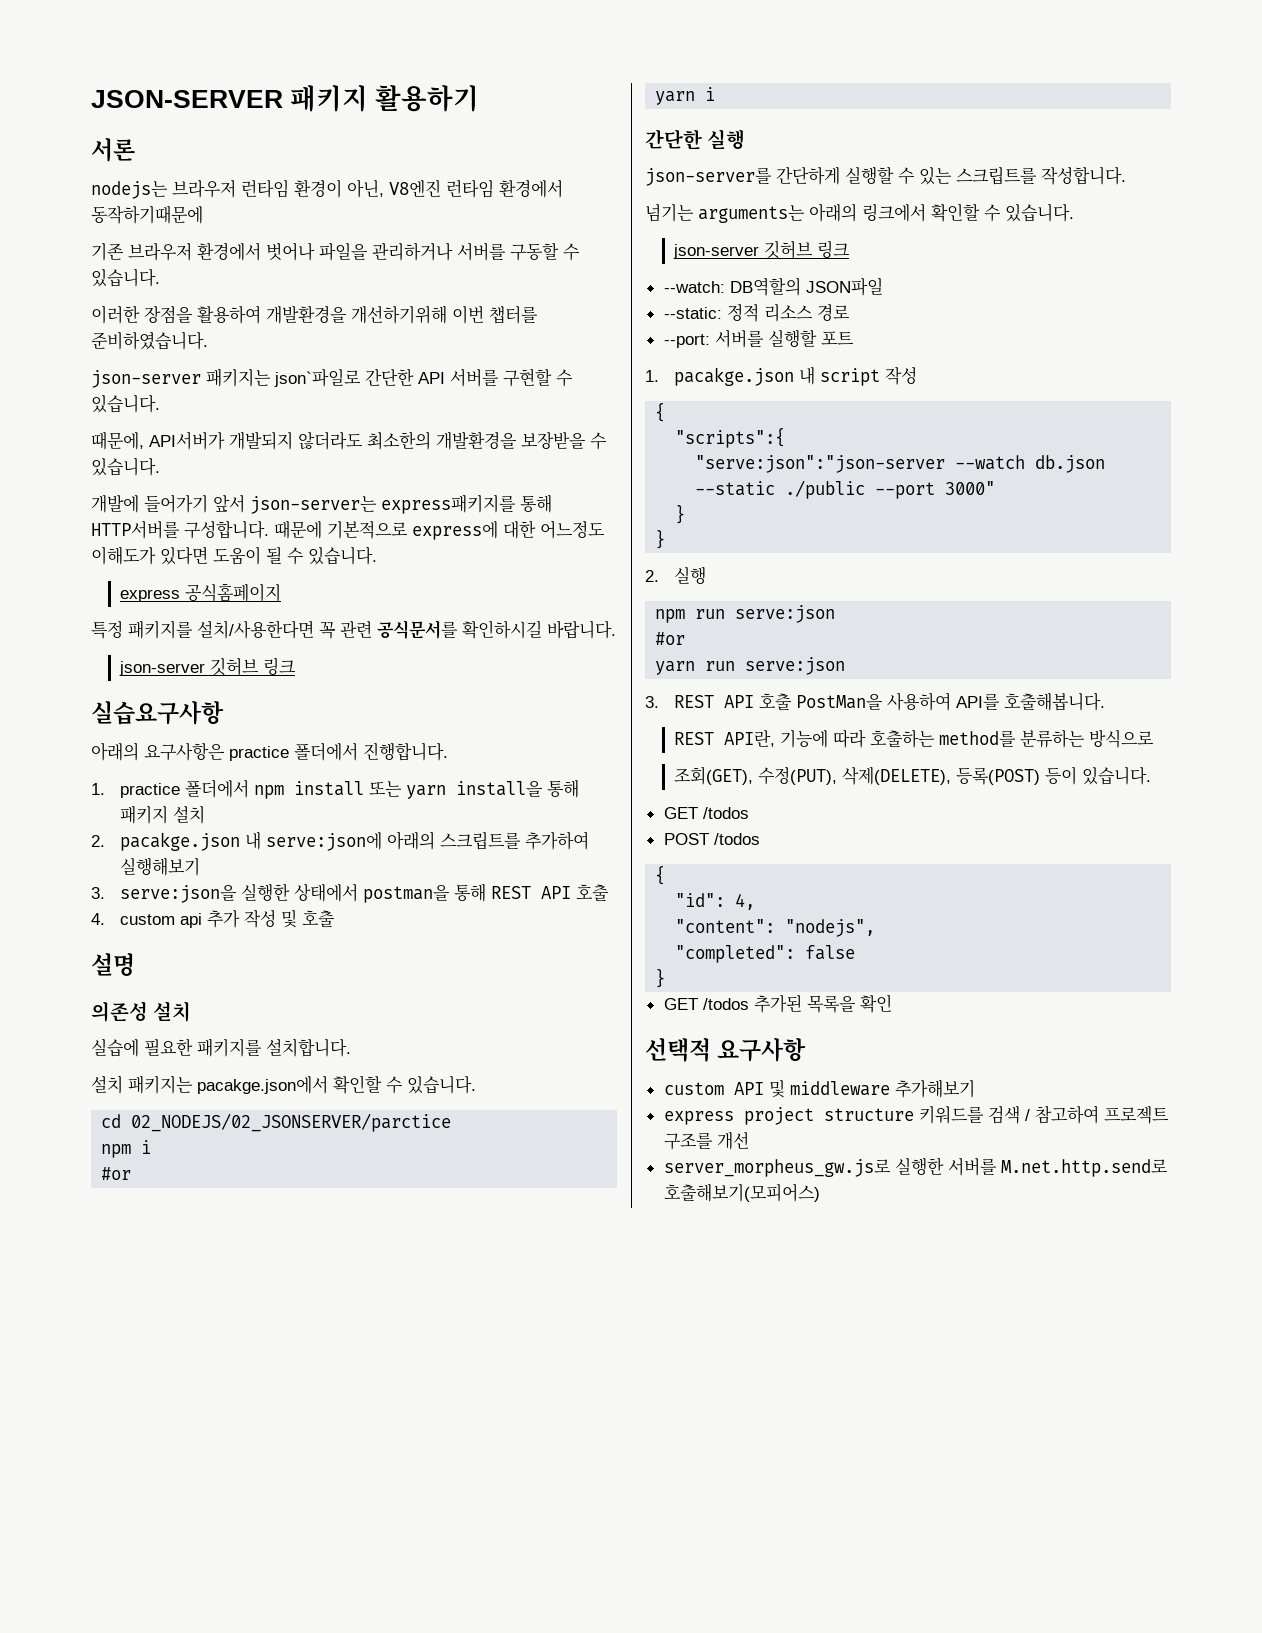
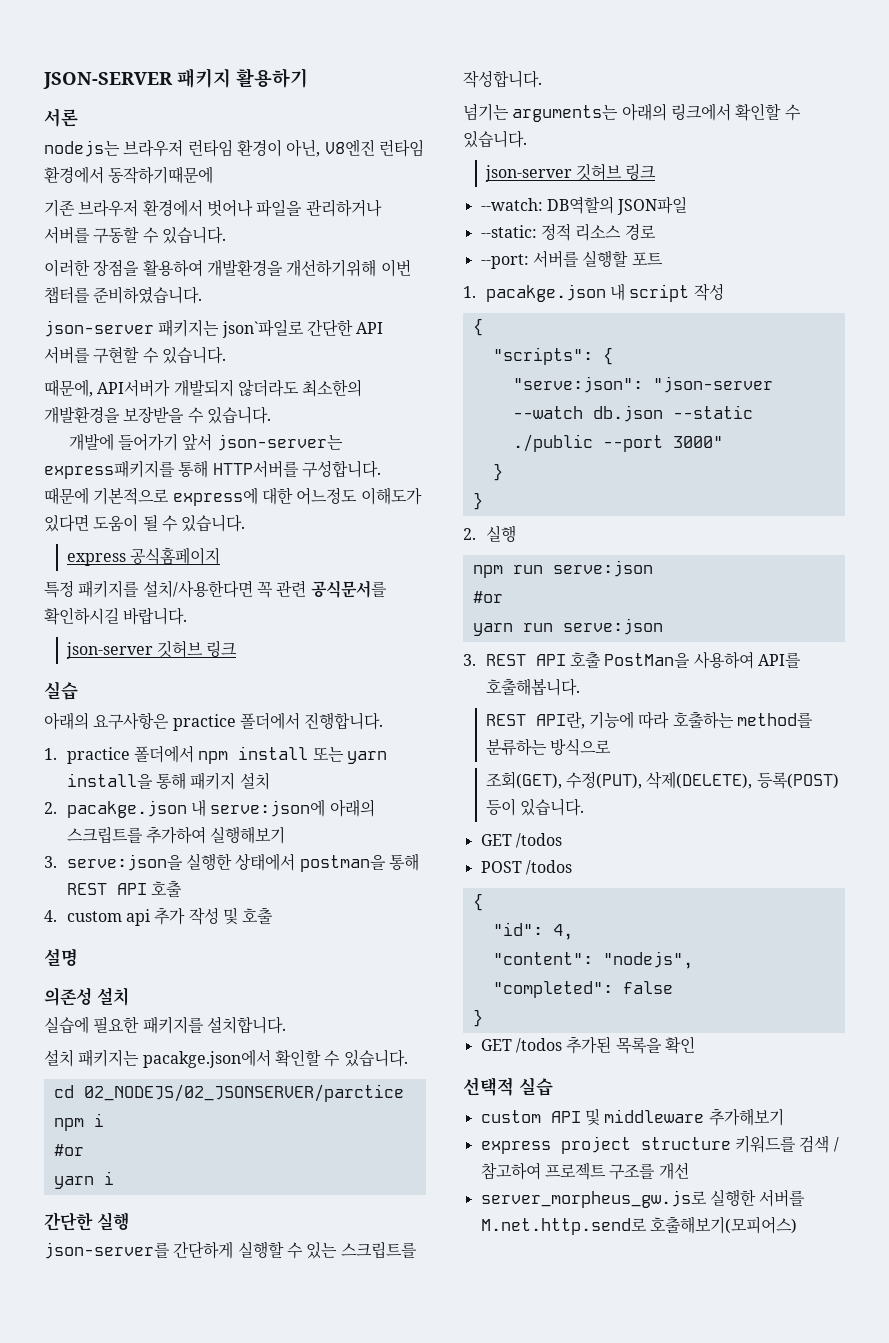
  특정 패키지를 설치/사용한다면 꼭 관련 공식문서를 확인하시길 바랍니다.
  json-server 깃허브 링크
- 실습요구사항
+ 실습
- "scripts":{
- "serve:json":"json-server --watch db.json --static ./public --port 3000"
+ "scripts": {
+ "serve:json": "json-server --watch db.json --static ./public --port 3000"
- 선택적 요구사항
+ 선택적 실습

